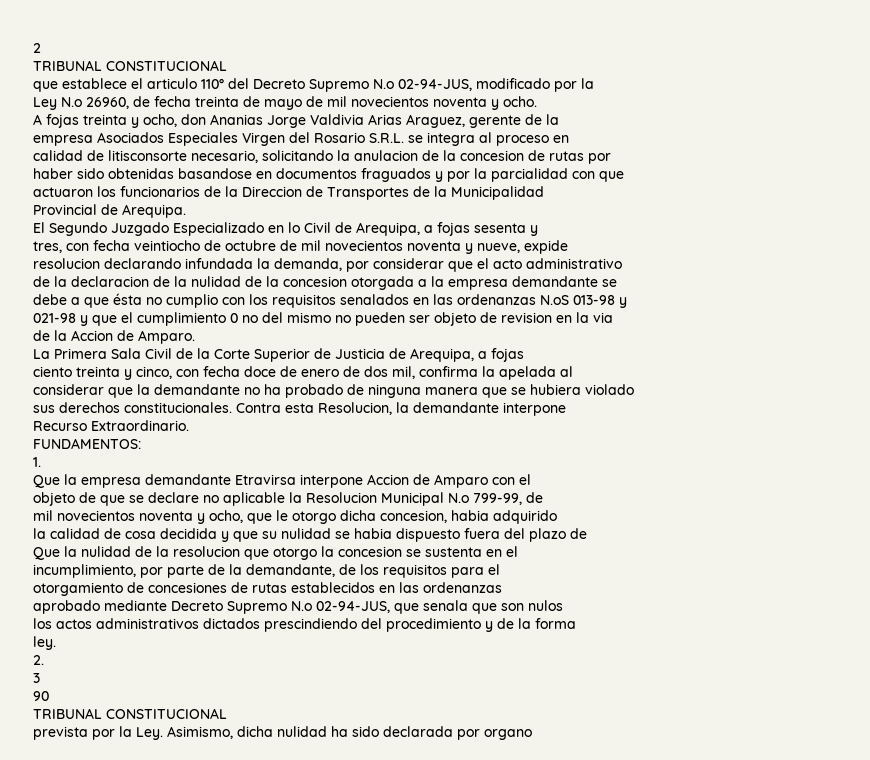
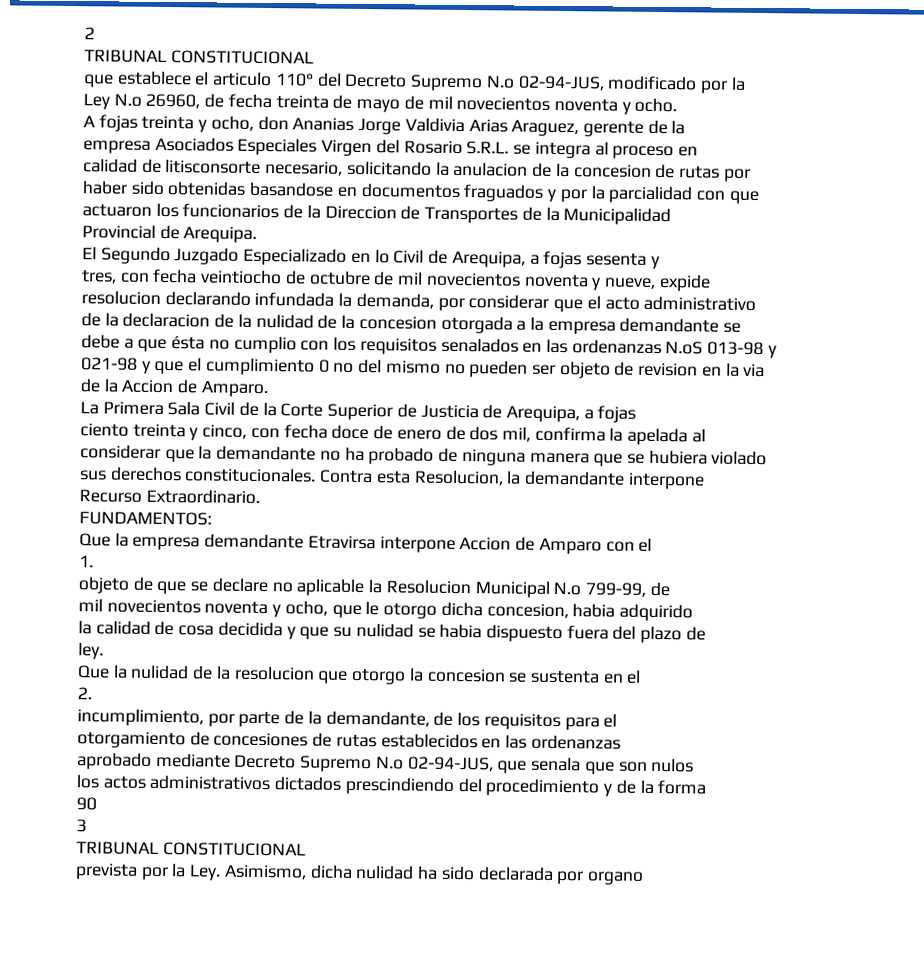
- 1.
+ 1.
+ ley.
+ 2.
- ley.
- 2.
+ 90
- 90

